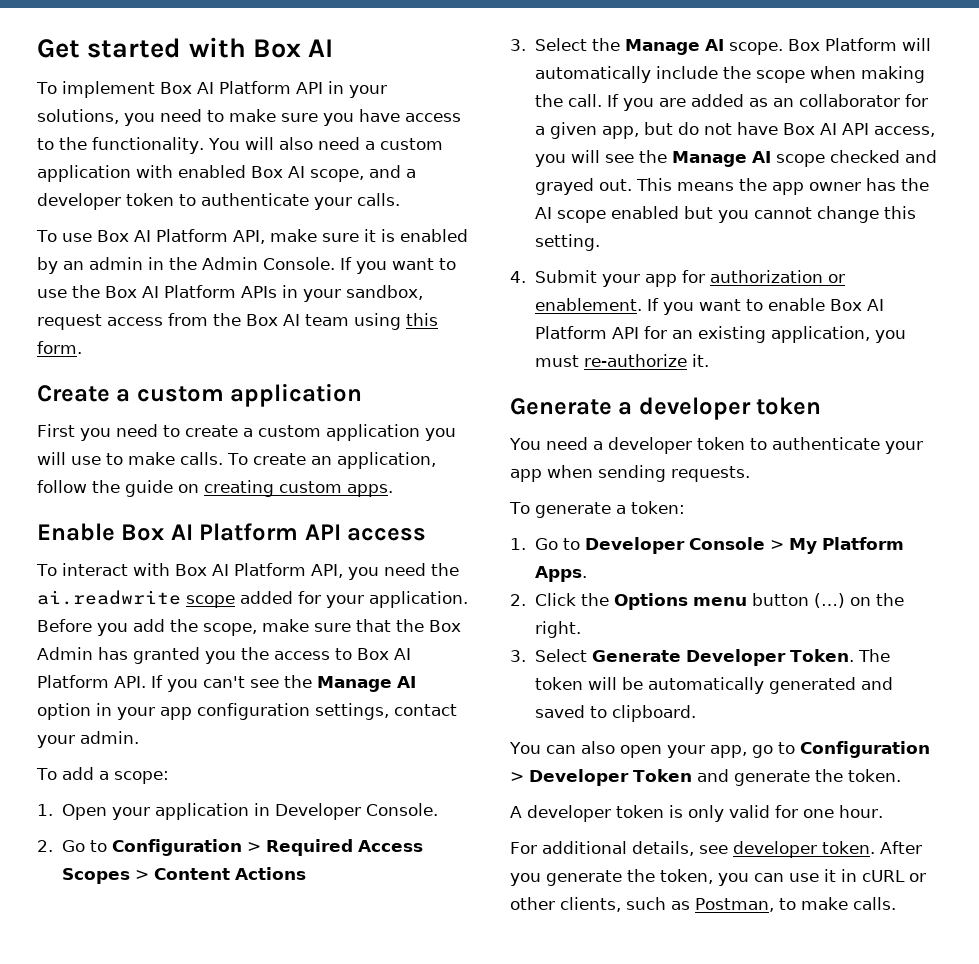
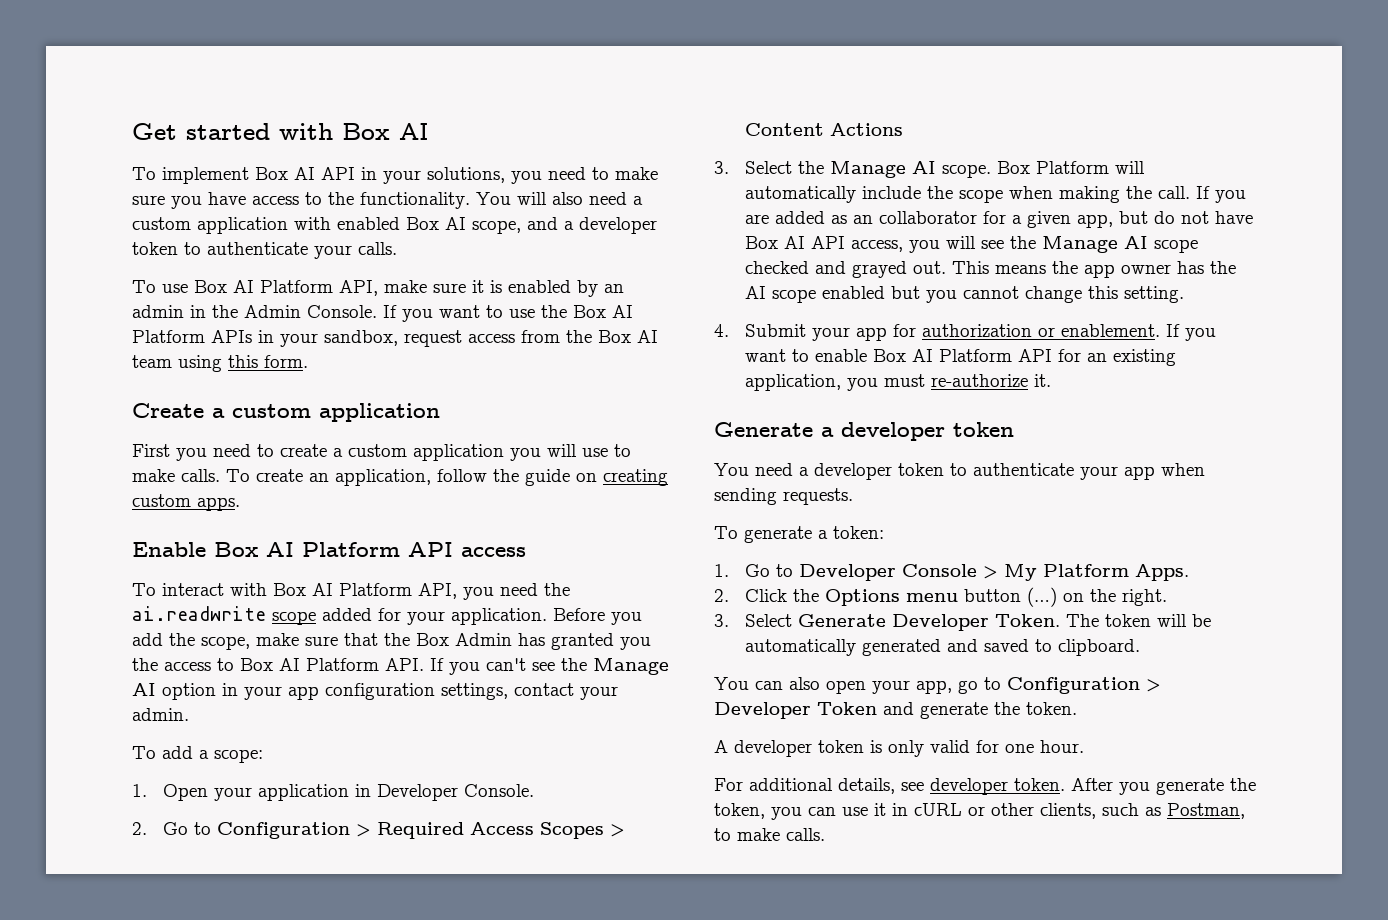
- To implement Box AI Platform API in your solutions, you need to make sure you have access to the functionality.
+ To implement Box AI API in your solutions, you need to make sure you have access to the functionality.

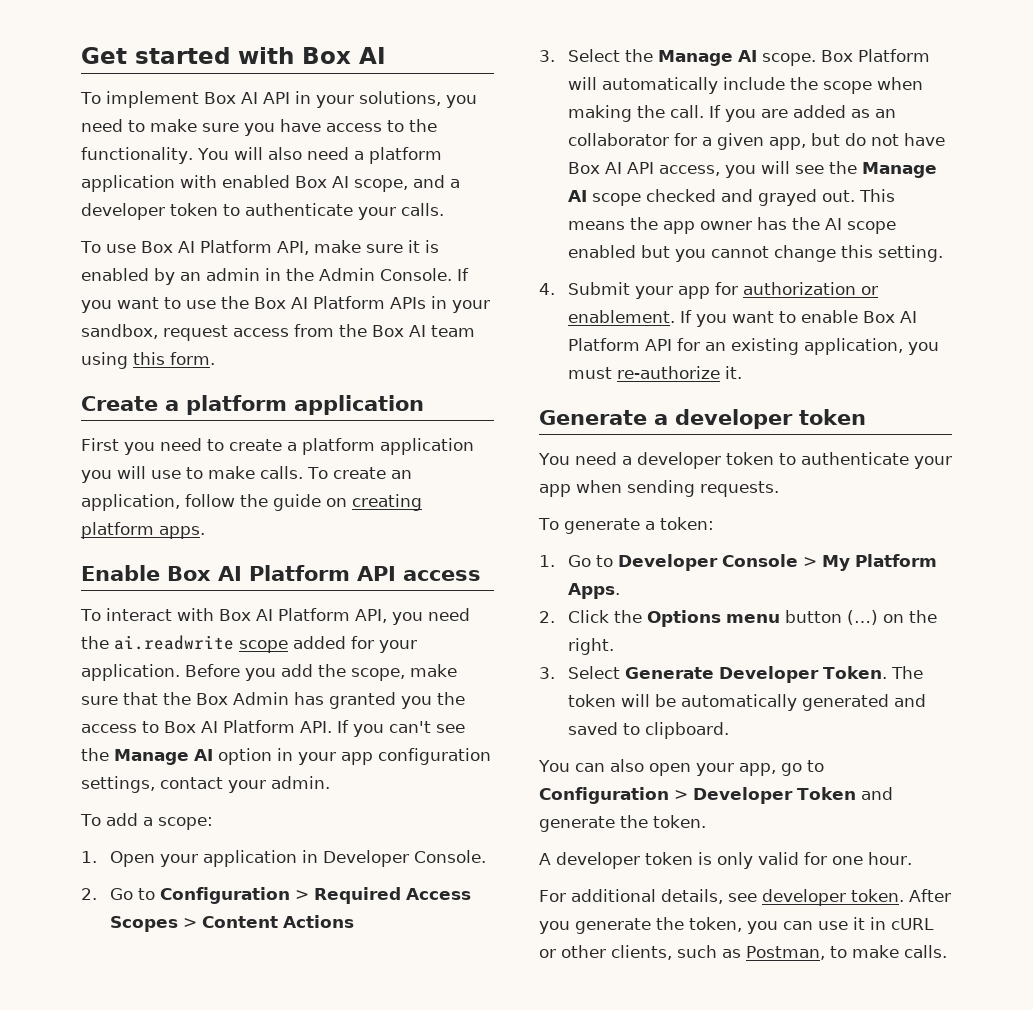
- You will also need a custom application with enabled Box AI scope, and a developer token to authenticate your calls.
+ You will also need a platform application with enabled Box AI scope, and a developer token to authenticate your calls.
- Create a custom application
+ Create a platform application
- First you need to create a custom application you will use to make calls.
+ First you need to create a platform application you will use to make calls.
- To create an application, follow the guide on creating custom apps.
+ To create an application, follow the guide on creating platform apps.

